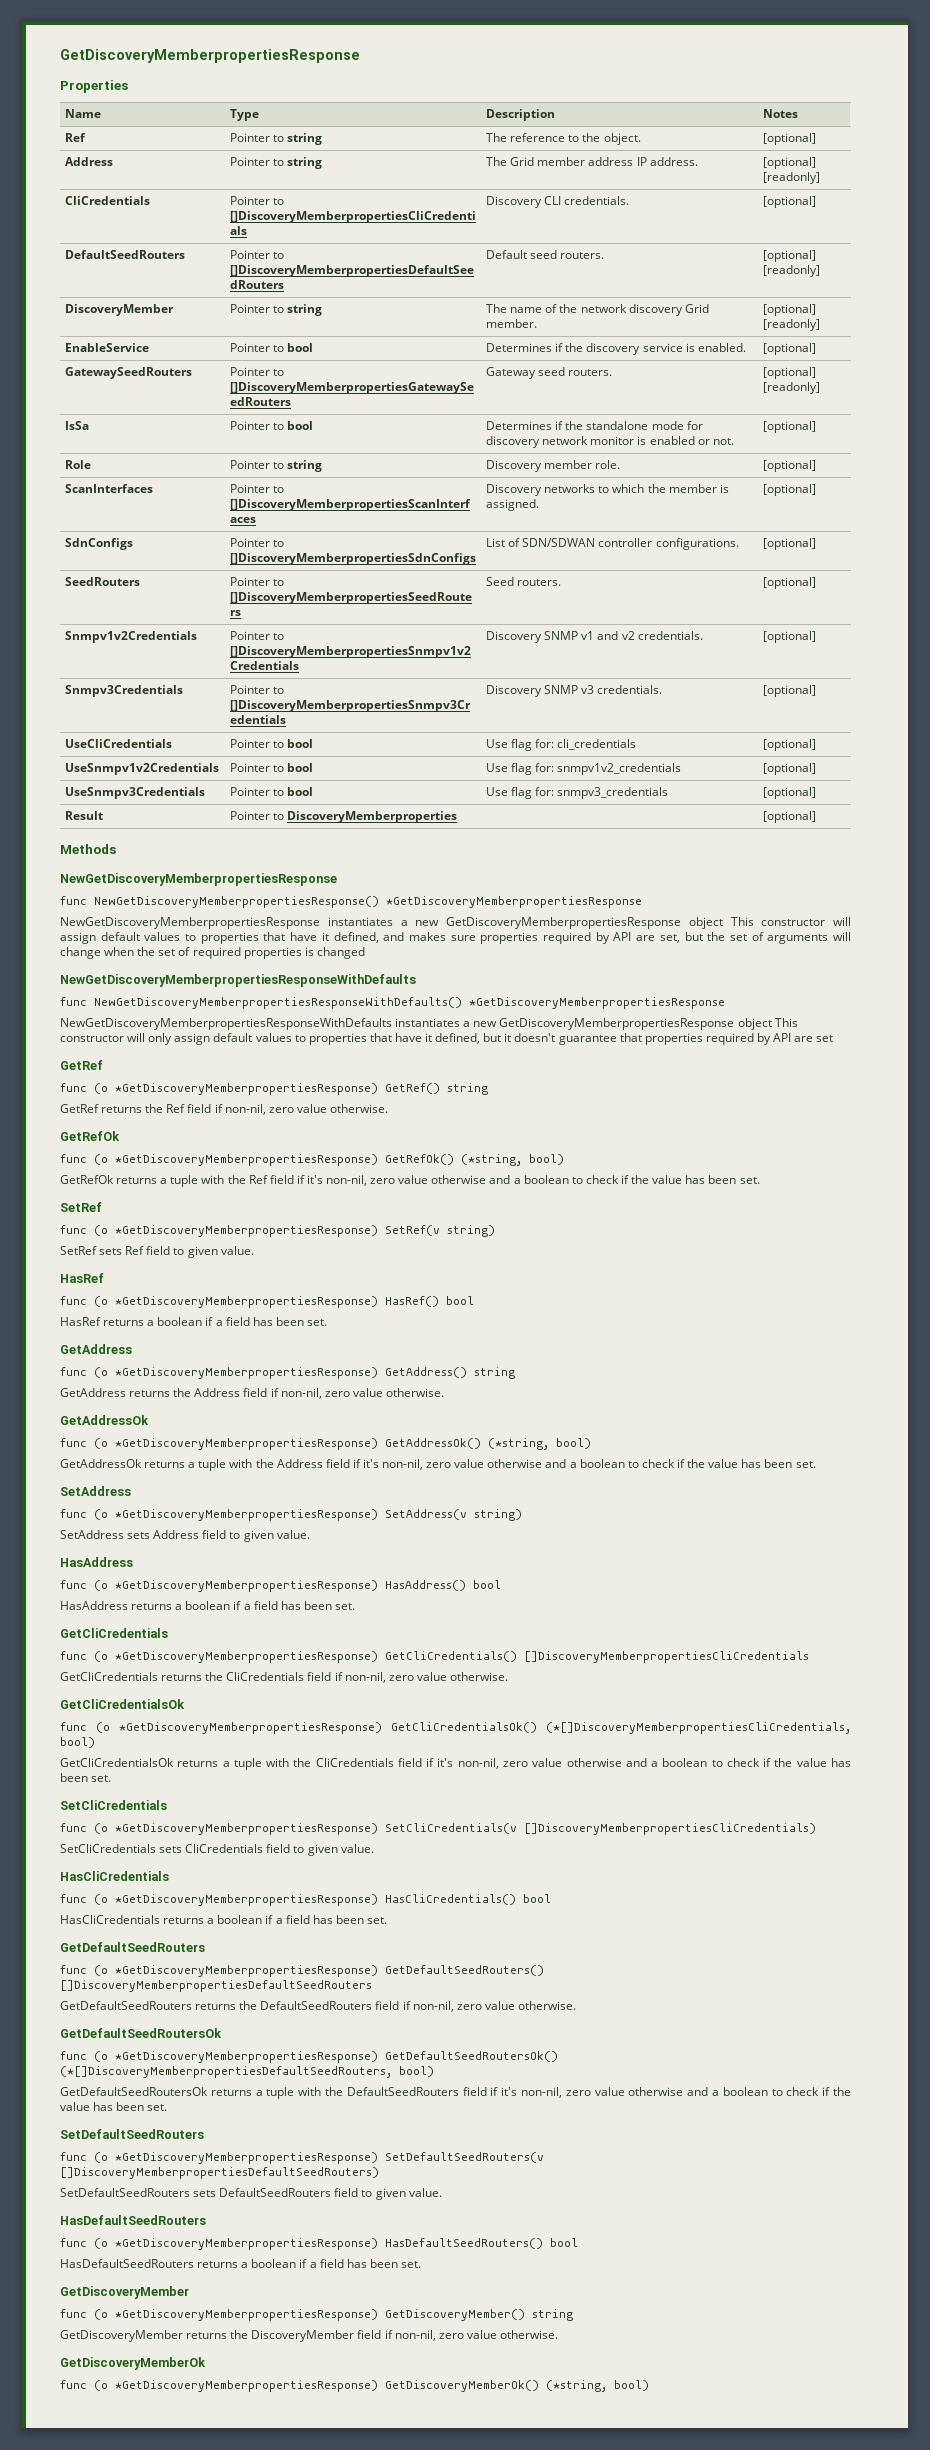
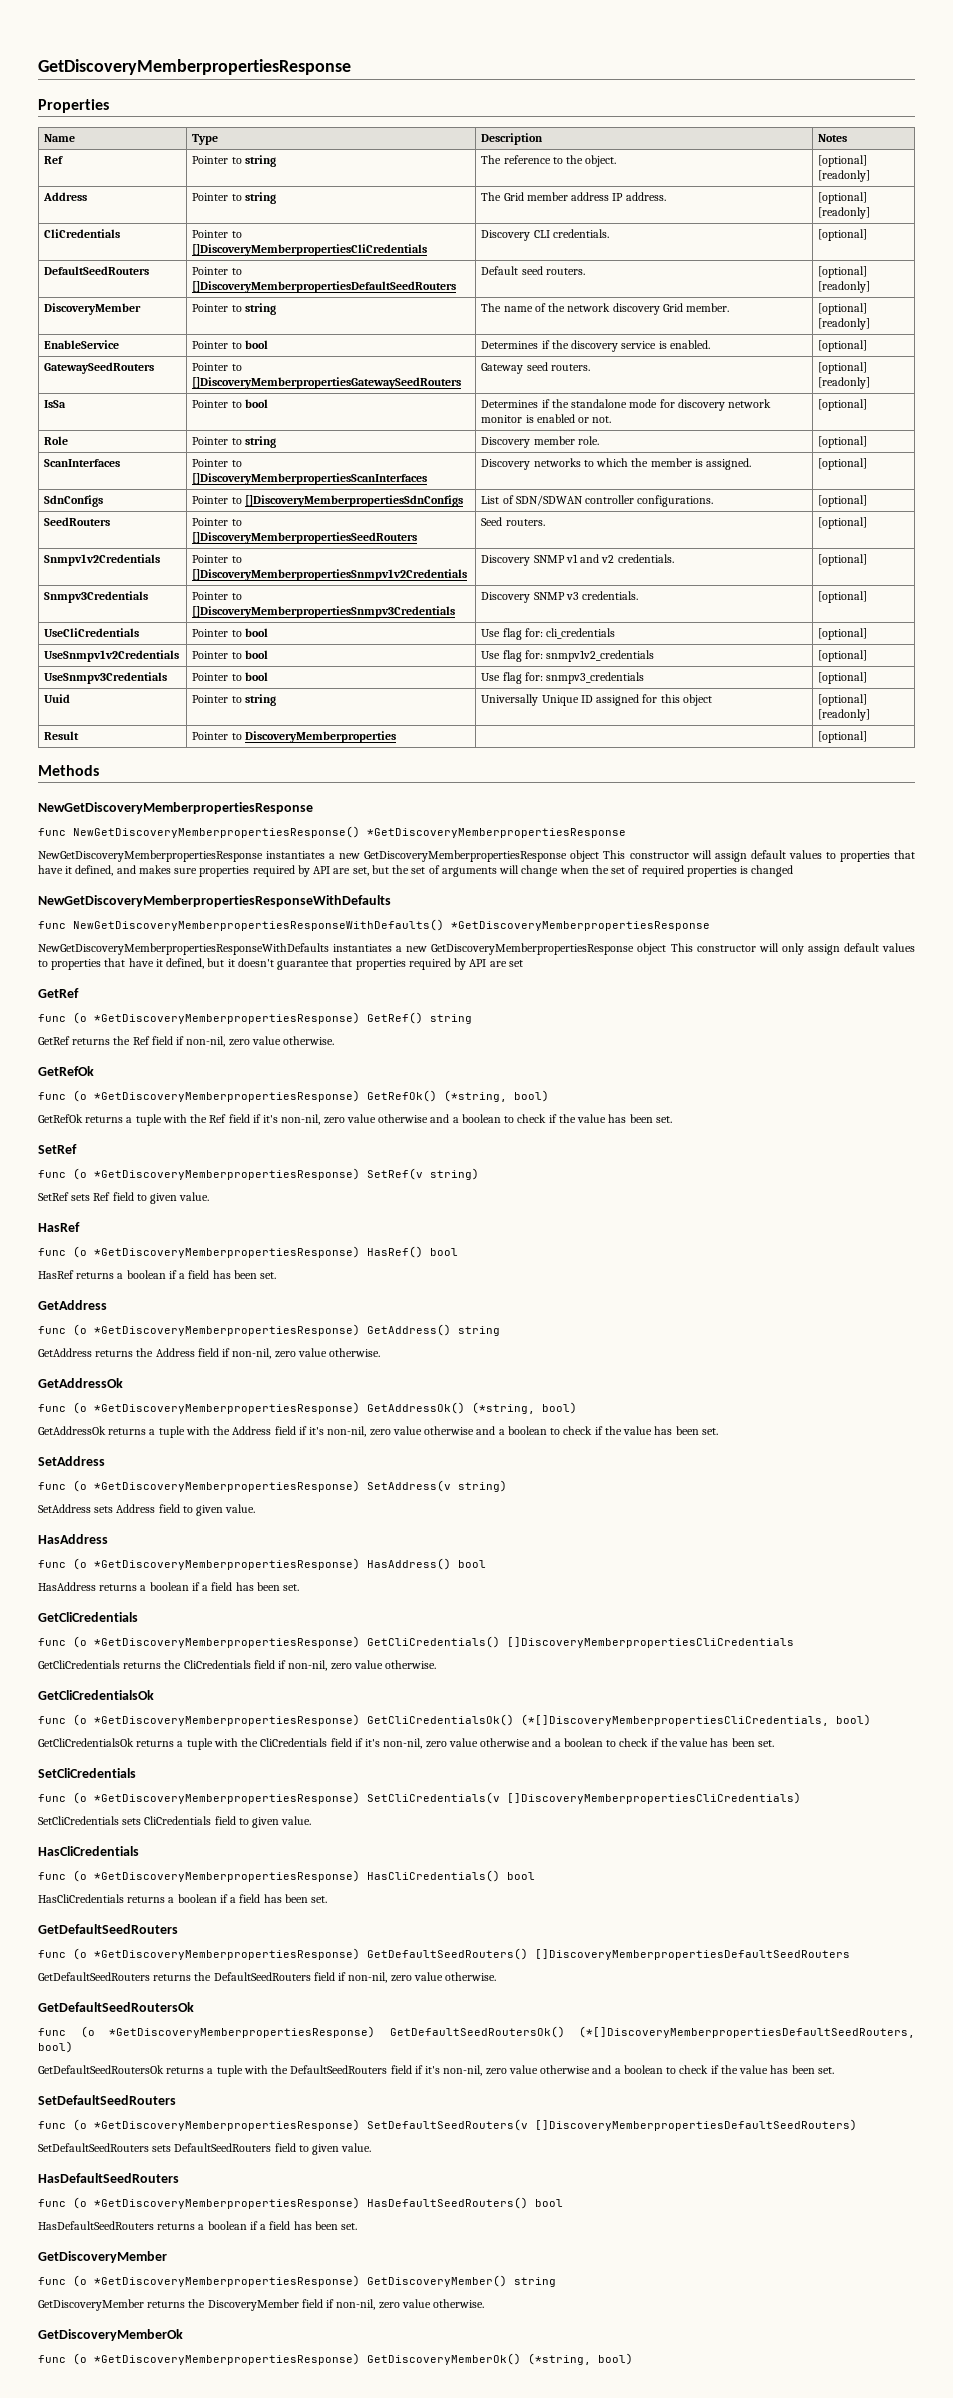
- Ref | Pointer to string | The reference to the object. | [optional]
+ Ref | Pointer to string | The reference to the object. | [optional] [readonly]
+ Uuid | Pointer to string | Universally Unique ID assigned for this object | [optional] [readonly]

